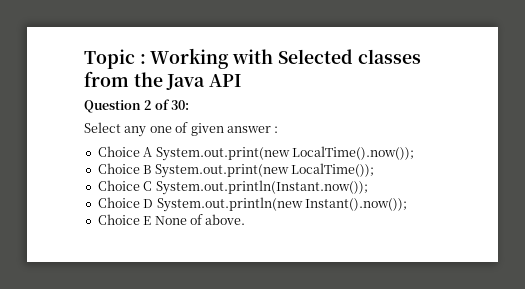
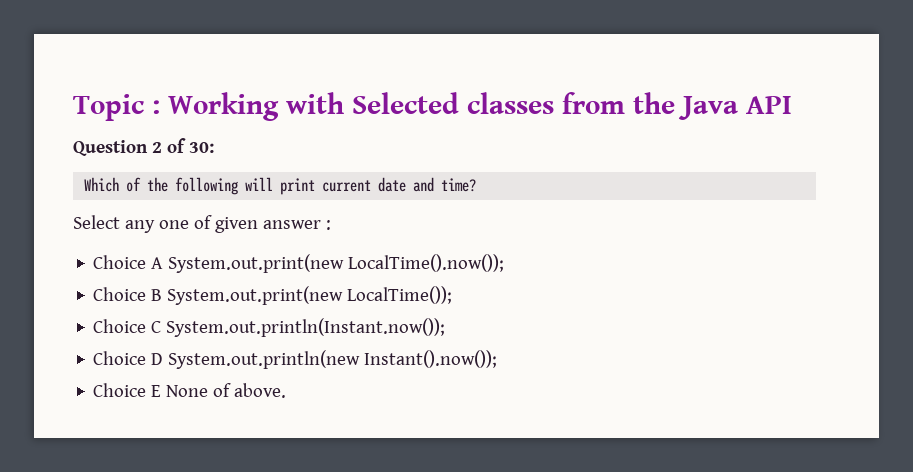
+ Which of the following will print current date and time?

